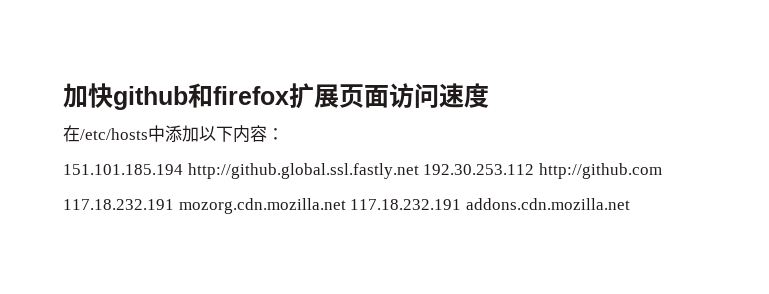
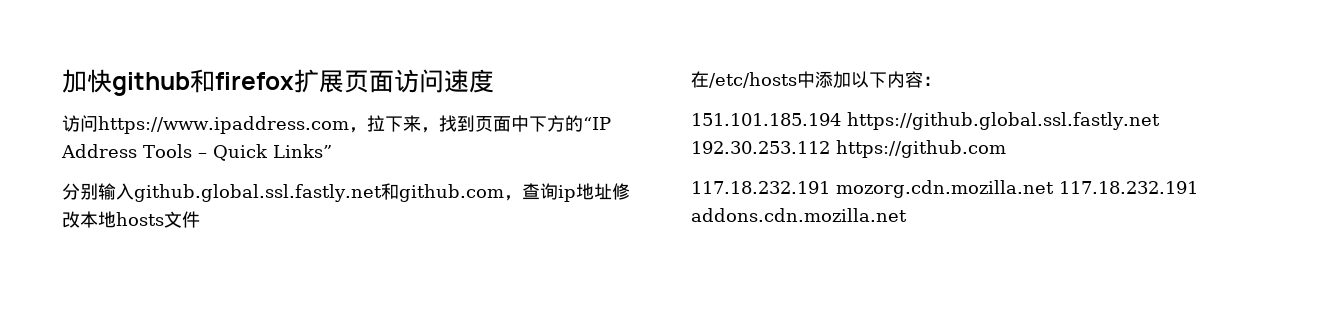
+ 访问https://www.ipaddress.com，拉下来，找到页面中下方的“IP Address Tools – Quick Links”
+ 分别输入github.global.ssl.fastly.net和github.com，查询ip地址修改本地hosts文件
- 151.101.185.194 http://github.global.ssl.fastly.net 192.30.253.112 http://github.com
+ 151.101.185.194 https://github.global.ssl.fastly.net 192.30.253.112 https://github.com

